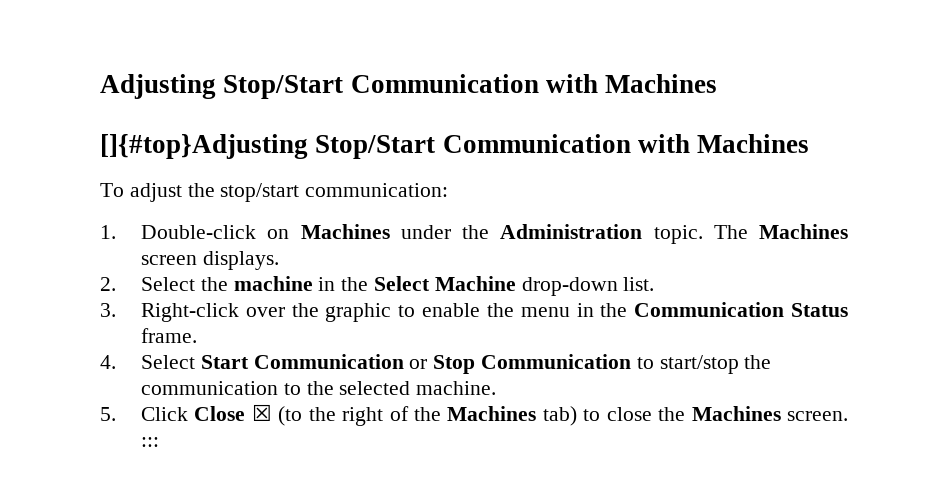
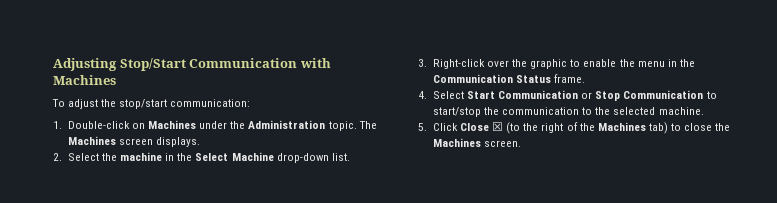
- []{#top}Adjusting Stop/Start Communication with Machines
- 5. Click Close ☒ (to the right of the Machines tab) to close the Machines screen. :::
+ 5. Click Close ☒ (to the right of the Machines tab) to close the Machines screen.

